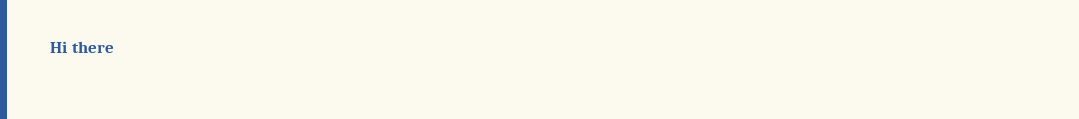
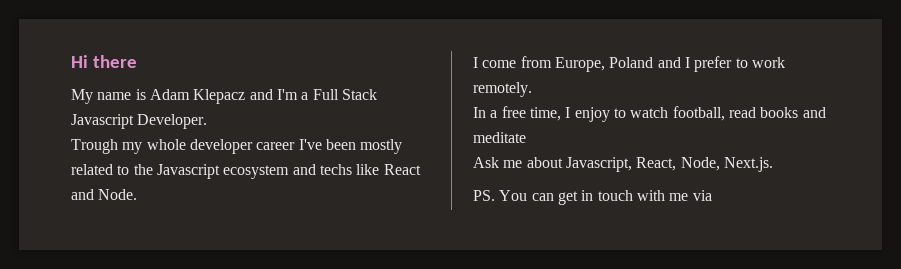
+ My name is Adam Klepacz and I'm a Full Stack Javascript Developer.
+ Trough my whole developer career I've been mostly related to the Javascript ecosystem and techs like React and Node.
+ I come from Europe, Poland and I prefer to work remotely.
+ In a free time, I enjoy to watch football, read books and meditate
+ Ask me about Javascript, React, Node, Next.js.
+ PS. You can get in touch with me via

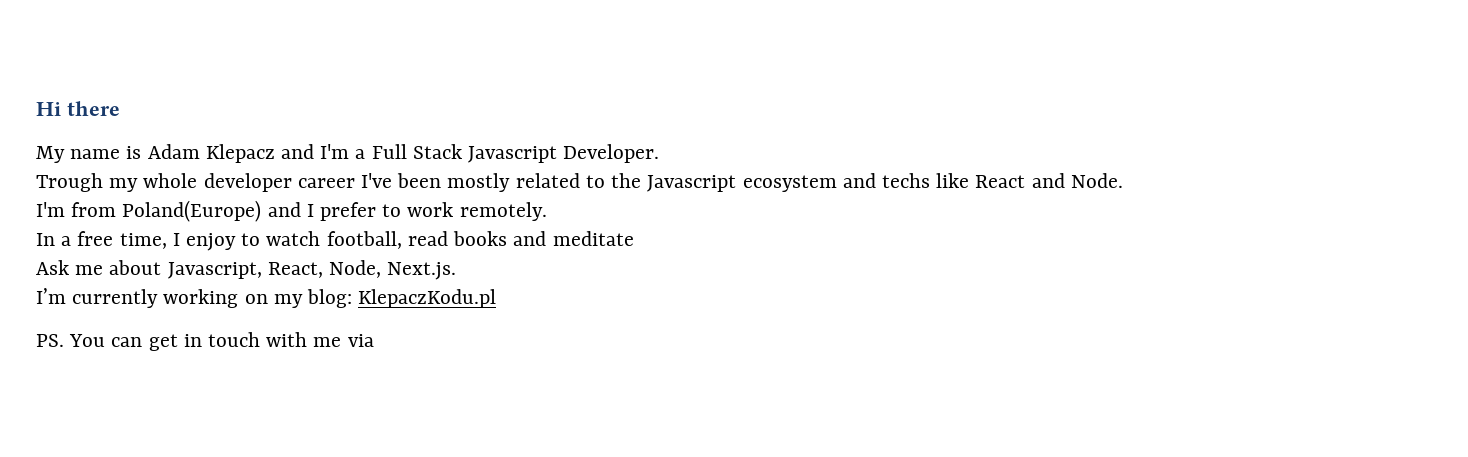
- I come from Europe, Poland and I prefer to work remotely.
+ I'm from Poland(Europe) and I prefer to work remotely.
+ I’m currently working on my blog: KlepaczKodu.pl

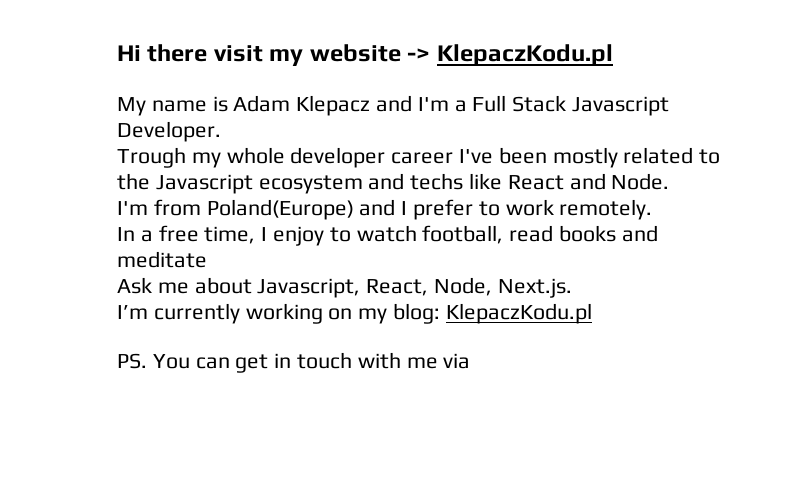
- Hi there
+ Hi there visit my website -> KlepaczKodu.pl

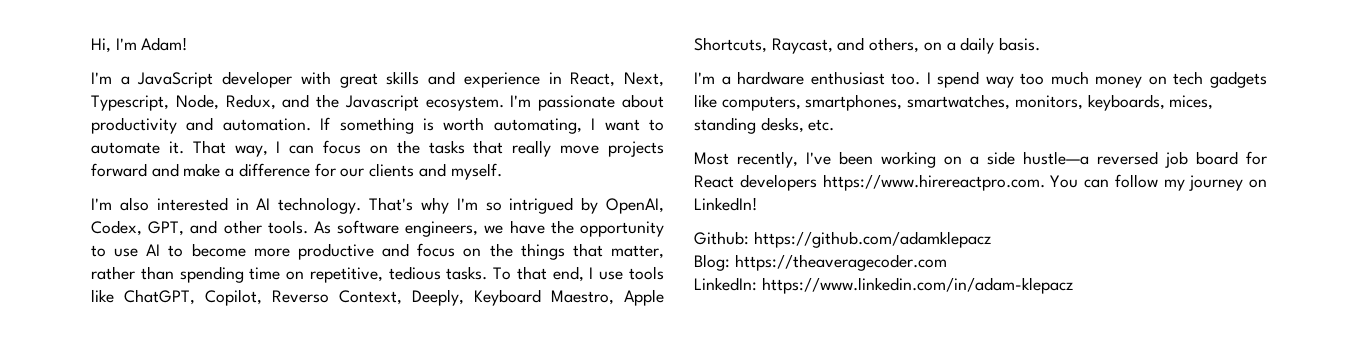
- Hi there visit my website -> KlepaczKodu.pl
- My name is Adam Klepacz and I'm a Full Stack Javascript Developer.
- Trough my whole developer career I've been mostly related to the Javascript ecosystem and techs like React and Node.
- I'm from Poland(Europe) and I prefer to work remotely.
- In a free time, I enjoy to watch football, read books and meditate
- Ask me about Javascript, React, Node, Next.js.
- I’m currently working on my blog: KlepaczKodu.pl
- PS. You can get in touch with me via
+ Hi, I'm Adam!
+ I'm a JavaScript developer with great skills and experience in React, Next, Typescript, Node, Redux, and the Javascript ecosystem. I'm passionate about productivity and automation. If something is worth automating, I want to automate it. That way, I can focus on the tasks that really move projects forward and make a difference for our clients and myself.
+ I'm also interested in AI technology. That's why I'm so intrigued by OpenAI, Codex, GPT, and other tools. As software engineers, we have the opportunity to use AI to become more productive and focus on the things that matter, rather than spending time on repetitive, tedious tasks. To that end, I use tools like ChatGPT, Copilot, Reverso Context, Deeply, Keyboard Maestro, Apple Shortcuts, Raycast, and others, on a daily basis.
+ I'm a hardware enthusiast too. I spend way too much money on tech gadgets like computers, smartphones, smartwatches, monitors, keyboards, mices, standing desks, etc.
+ Most recently, I've been working on a side hustle—a reversed job board for React developers https://www.hirereactpro.com. You can follow my journey on LinkedIn!
+ Github: https://github.com/adamklepacz
+ Blog: https://theaveragecoder.com
+ LinkedIn: https://www.linkedin.com/in/adam-klepacz

